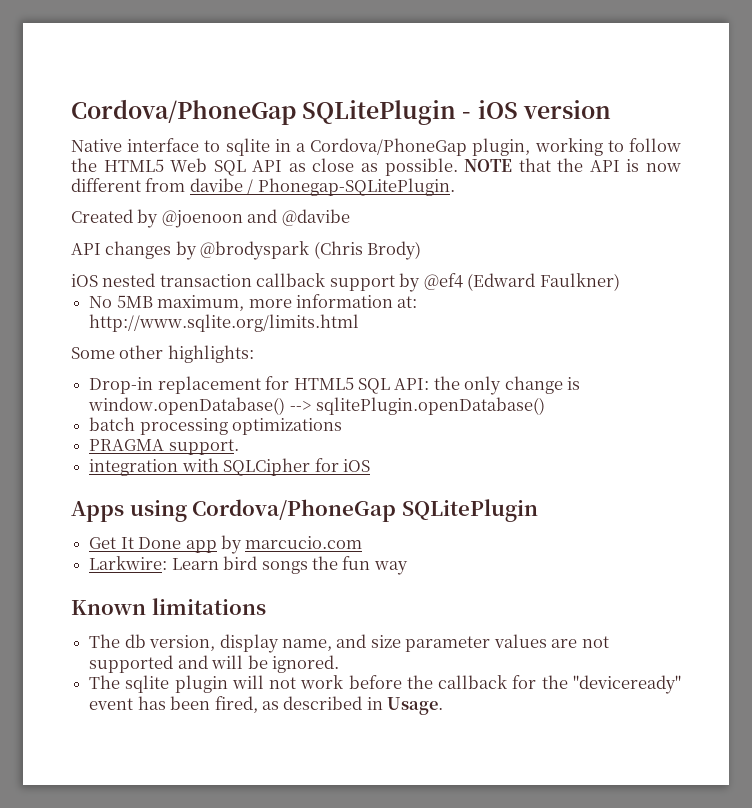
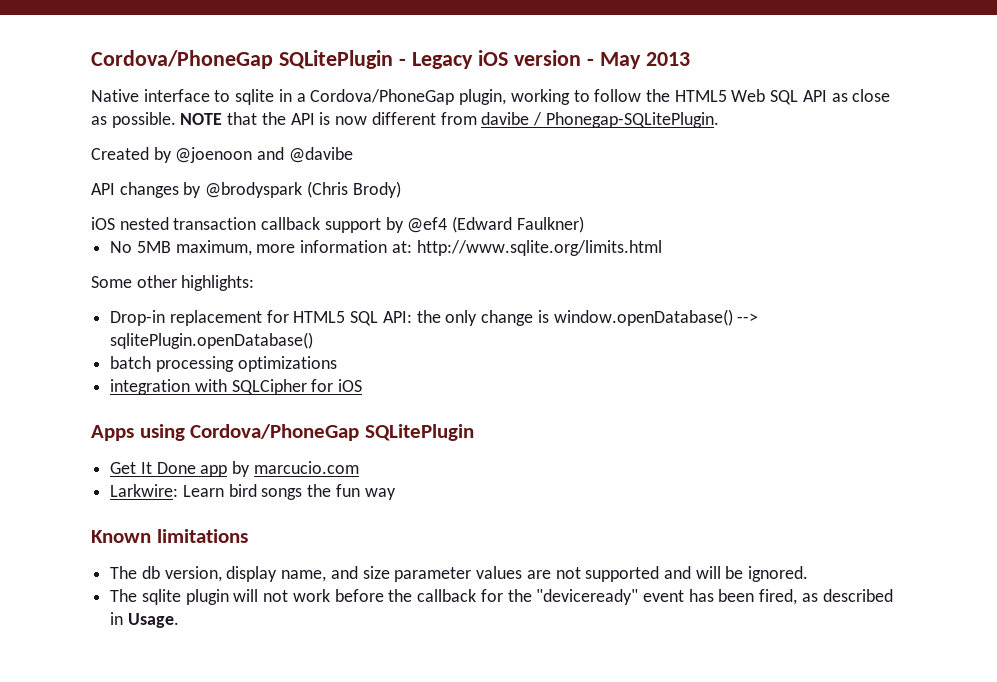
- Cordova/PhoneGap SQLitePlugin - iOS version
+ Cordova/PhoneGap SQLitePlugin - Legacy iOS version - May 2013
- PRAGMA support.

